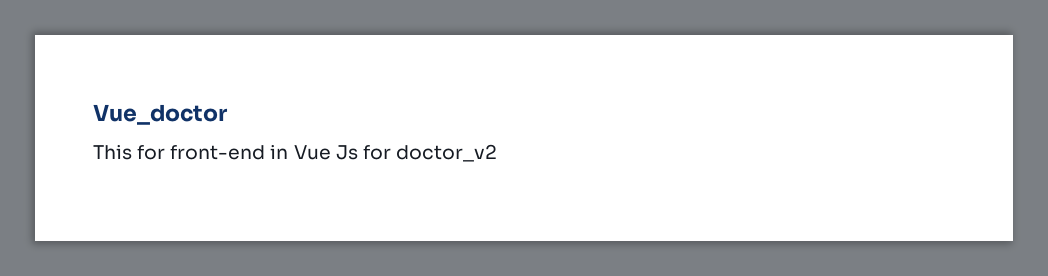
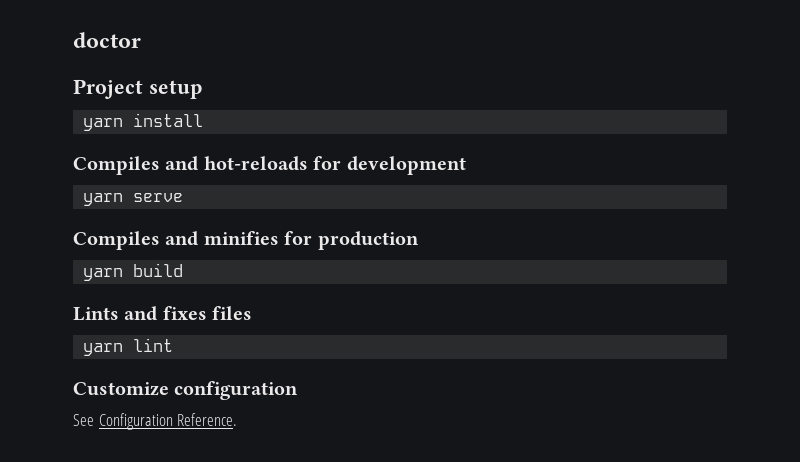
- Vue_doctor
- This for front-end in Vue Js for doctor_v2
+ doctor
+ Project setup
+ yarn install
+ Compiles and hot-reloads for development
+ yarn serve
+ Compiles and minifies for production
+ yarn build
+ Lints and fixes files
+ yarn lint
+ Customize configuration
+ See Configuration Reference.

